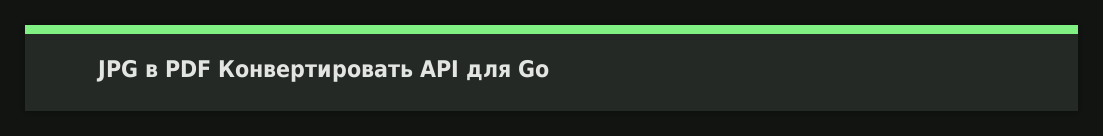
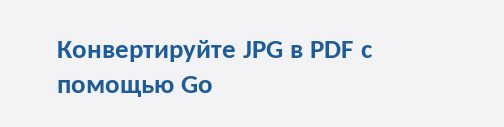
- JPG в PDF Конвертировать API для Go
+ Конвертируйте JPG в PDF с помощью Go

